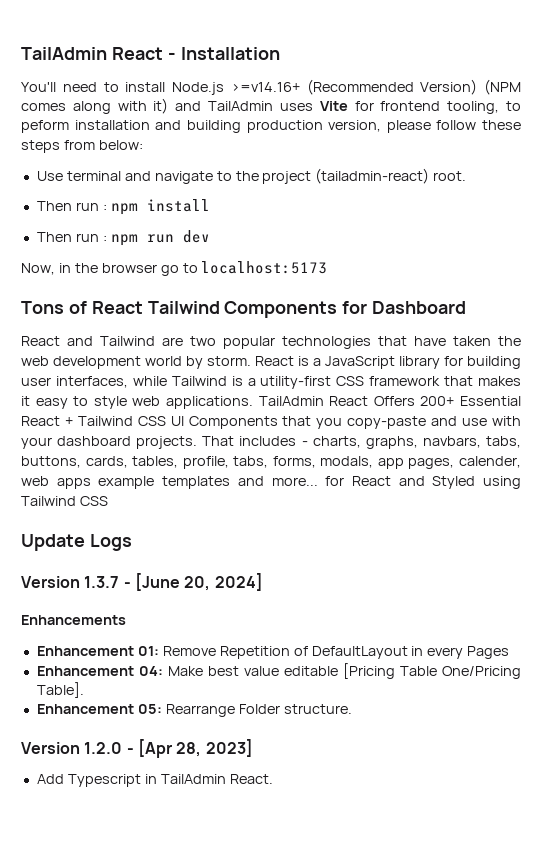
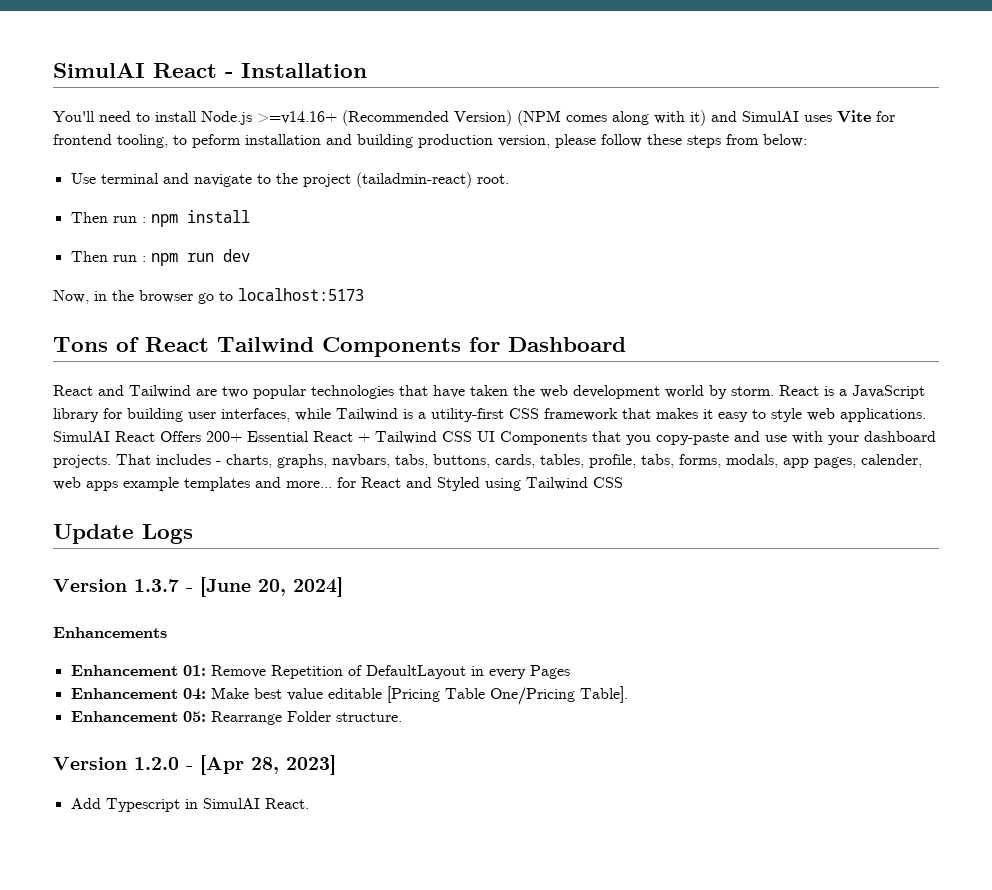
- TailAdmin React - Installation
+ SimulAI React - Installation
- You'll need to install Node.js >=v14.16+ (Recommended Version) (NPM comes along with it) and TailAdmin uses Vite for frontend tooling, to peform installation and building production version, please follow these steps from below:
+ You'll need to install Node.js >=v14.16+ (Recommended Version) (NPM comes along with it) and SimulAI uses Vite for frontend tooling, to peform installation and building production version, please follow these steps from below:
- TailAdmin React Offers 200+ Essential React + Tailwind CSS UI Components that you copy-paste and use with your dashboard projects.
+ SimulAI React Offers 200+ Essential React + Tailwind CSS UI Components that you copy-paste and use with your dashboard projects.
- Add Typescript in TailAdmin React.
+ Add Typescript in SimulAI React.

